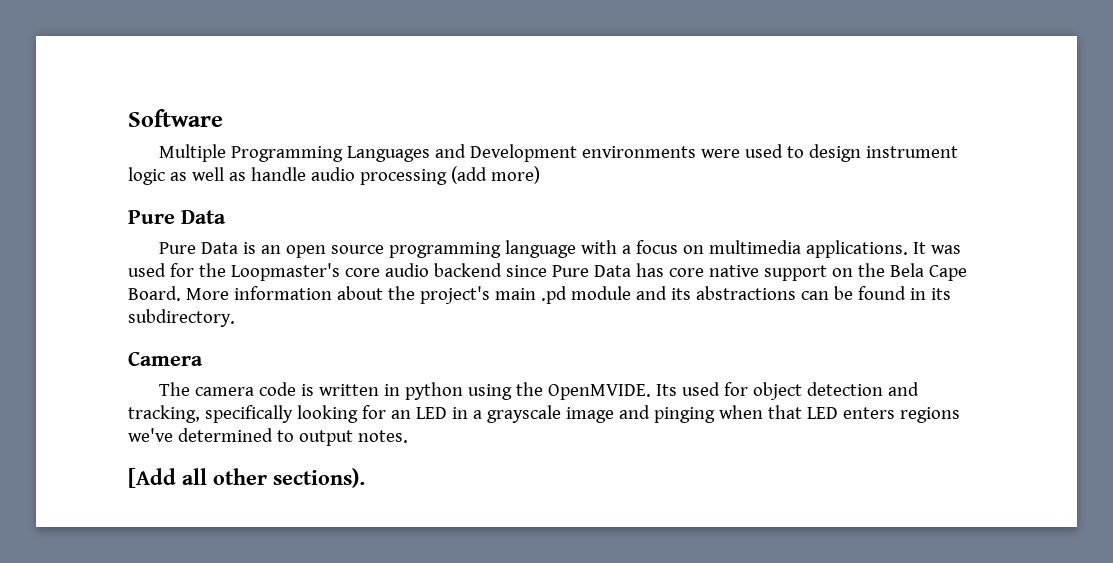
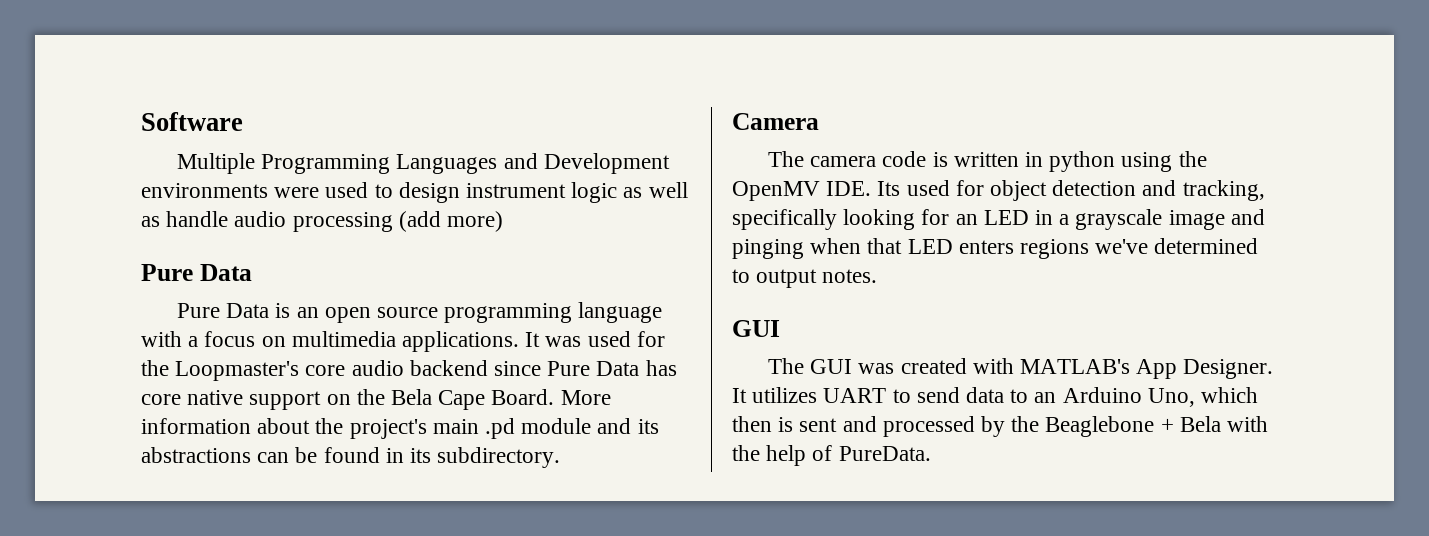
- The camera code is written in python using the OpenMVIDE. Its used for object detection and tracking, specifically looking for an LED in a grayscale image and pinging when that LED enters regions we've determined to output notes.
- [Add all other sections).
+ The camera code is written in python using the OpenMV IDE. Its used for object detection and tracking, specifically looking for an LED in a grayscale image and pinging when that LED enters regions we've determined to output notes.
+ GUI
+ The GUI was created with MATLAB's App Designer. It utilizes UART to send data to an Arduino Uno, which then is sent and processed by the Beaglebone + Bela with the help of PureData.

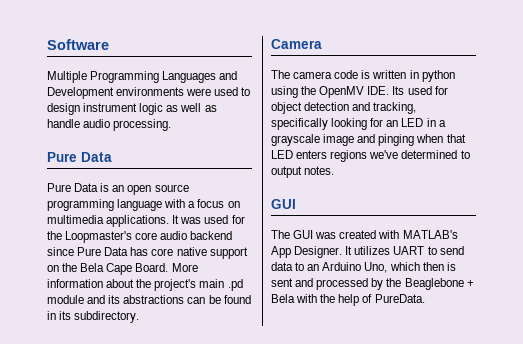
- Multiple Programming Languages and Development environments were used to design instrument logic as well as handle audio processing (add more)
+ Multiple Programming Languages and Development environments were used to design instrument logic as well as handle audio processing.

